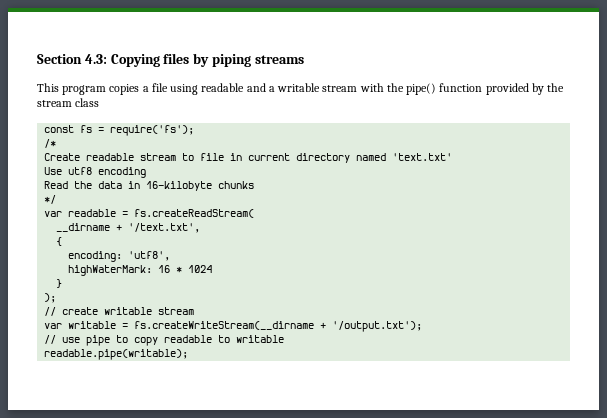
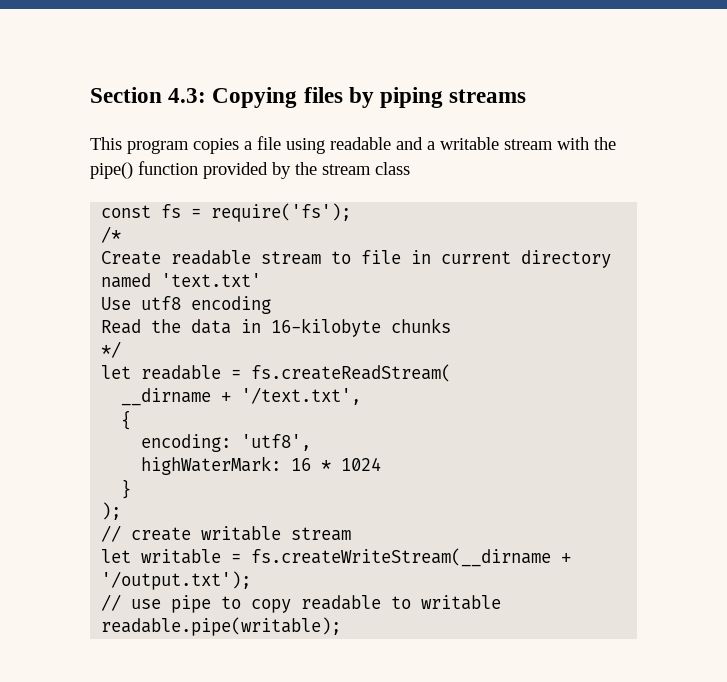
- var readable = fs.createReadStream(
+ let readable = fs.createReadStream(
- var writable = fs.createWriteStream(__dirname + '/output.txt');
+ let writable = fs.createWriteStream(__dirname + '/output.txt');

